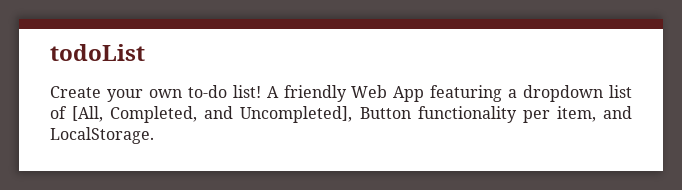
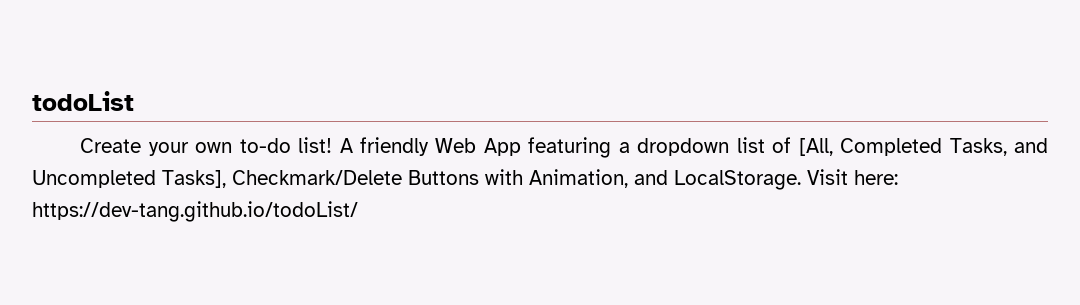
- A friendly Web App featuring a dropdown list of [All, Completed, and Uncompleted], Button functionality per item, and LocalStorage.
+ A friendly Web App featuring a dropdown list of [All, Completed Tasks, and Uncompleted Tasks], Checkmark/Delete Buttons with Animation, and LocalStorage. Visit here: https://dev-tang.github.io/todoList/

